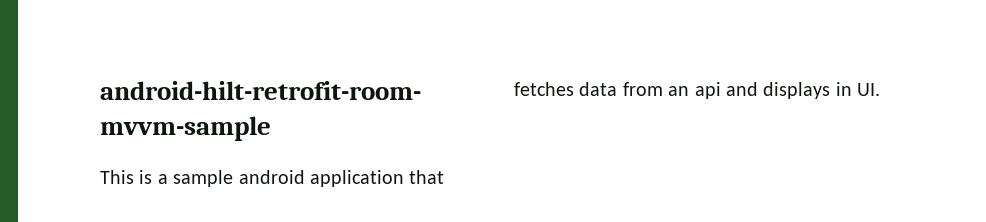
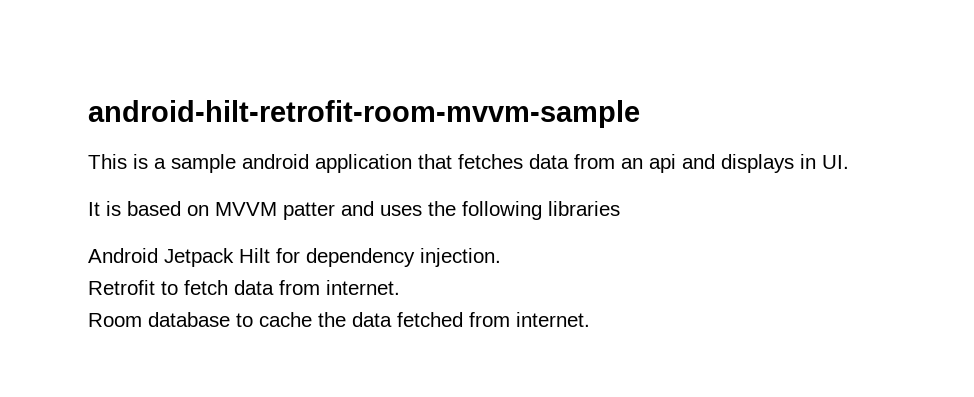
+ It is based on MVVM patter and uses the following libraries
+ Android Jetpack Hilt for dependency injection.
+ Retrofit to fetch data from internet.
+ Room database to cache the data fetched from internet.

